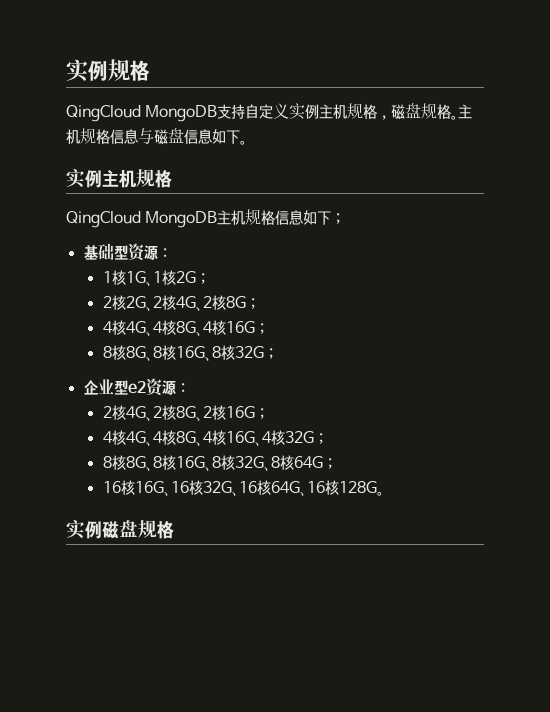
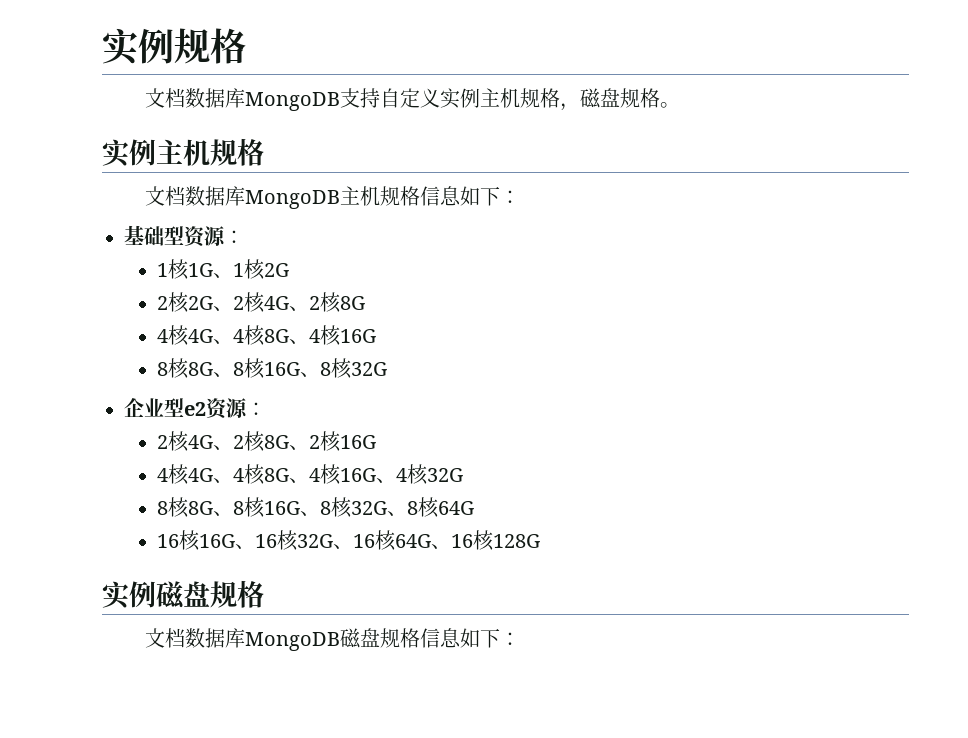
- QingCloud MongoDB支持自定义实例主机规格，磁盘规格。主机规格信息与磁盘信息如下。
+ 文档数据库MongoDB支持自定义实例主机规格，磁盘规格。
- QingCloud MongoDB主机规格信息如下；
+ 文档数据库MongoDB主机规格信息如下：
- 1核1G、1核2G；
+ 1核1G、1核2G
- 2核2G、2核4G、2核8G；
- 4核4G、4核8G、4核16G；
- 8核8G、8核16G、8核32G；
+ 2核2G、2核4G、2核8G
+ 4核4G、4核8G、4核16G
+ 8核8G、8核16G、8核32G
- 2核4G、2核8G、2核16G；
+ 2核4G、2核8G、2核16G
- 4核4G、4核8G、4核16G、4核32G；
+ 4核4G、4核8G、4核16G、4核32G
- 8核8G、8核16G、8核32G、8核64G；
+ 8核8G、8核16G、8核32G、8核64G
- 16核16G、16核32G、16核64G、16核128G。
+ 16核16G、16核32G、16核64G、16核128G
+ 文档数据库MongoDB磁盘规格信息如下：

